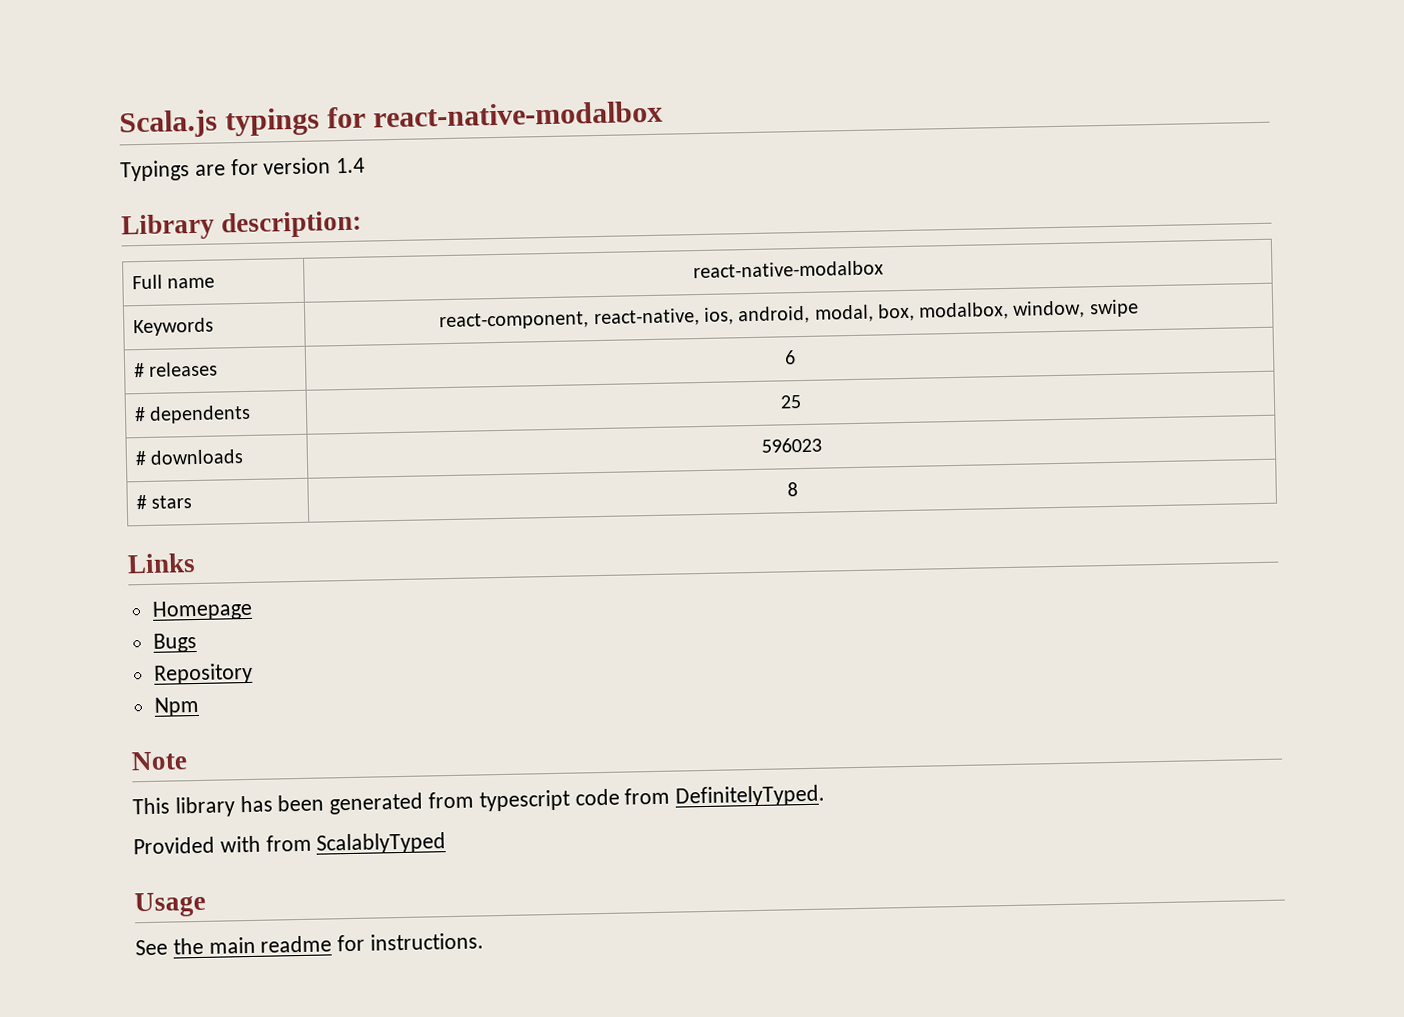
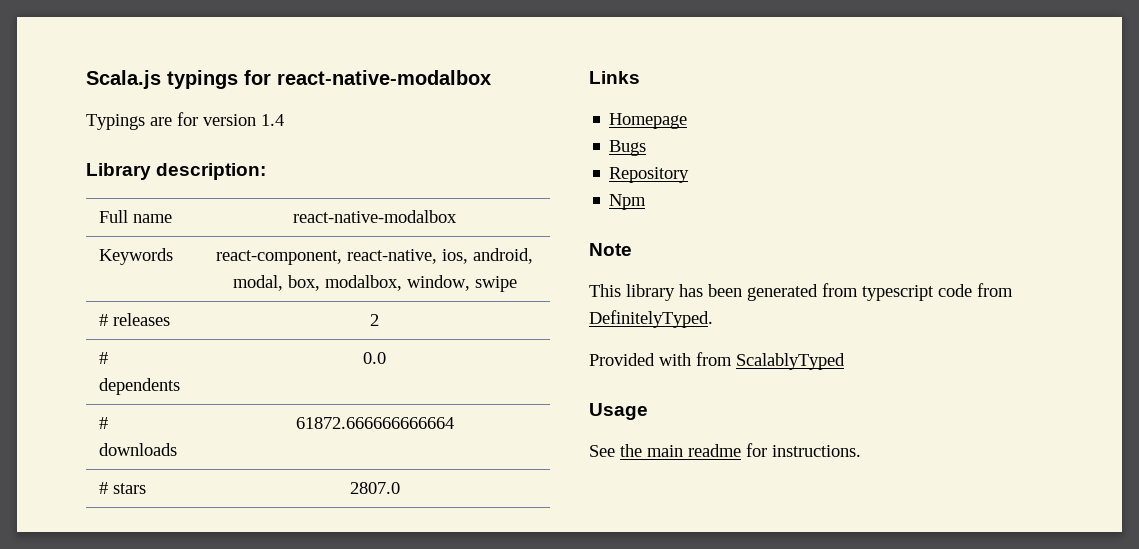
- # releases | 6
+ # releases | 2
- # dependents | 25
+ # dependents | 0.0
- # downloads | 596023
+ # downloads | 61872.666666666664
- # stars | 8
+ # stars | 2807.0

